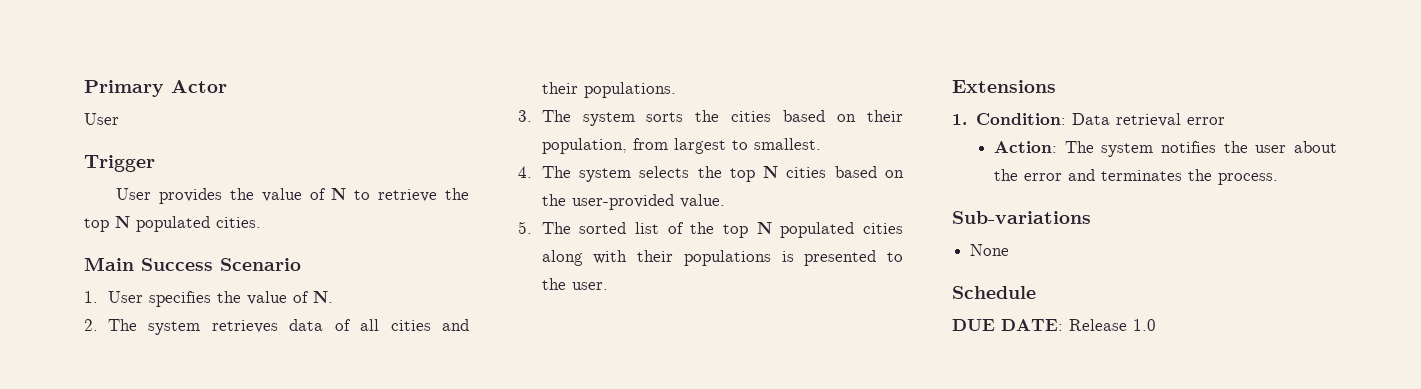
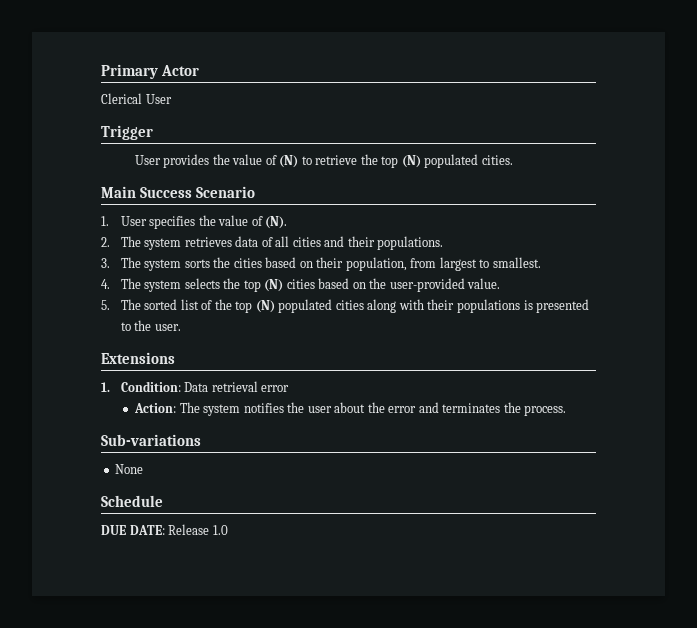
  Primary Actor
- User
+ Clerical User
- User provides the value of N to retrieve the top N populated cities.
+ User provides the value of (N) to retrieve the top (N) populated cities.
- 1. User specifies the value of N.
+ 1. User specifies the value of (N).
- 4. The system selects the top N cities based on the user-provided value.
+ 4. The system selects the top (N) cities based on the user-provided value.
- 5. The sorted list of the top N populated cities along with their populations is presented to the user.
+ 5. The sorted list of the top (N) populated cities along with their populations is presented to the user.

